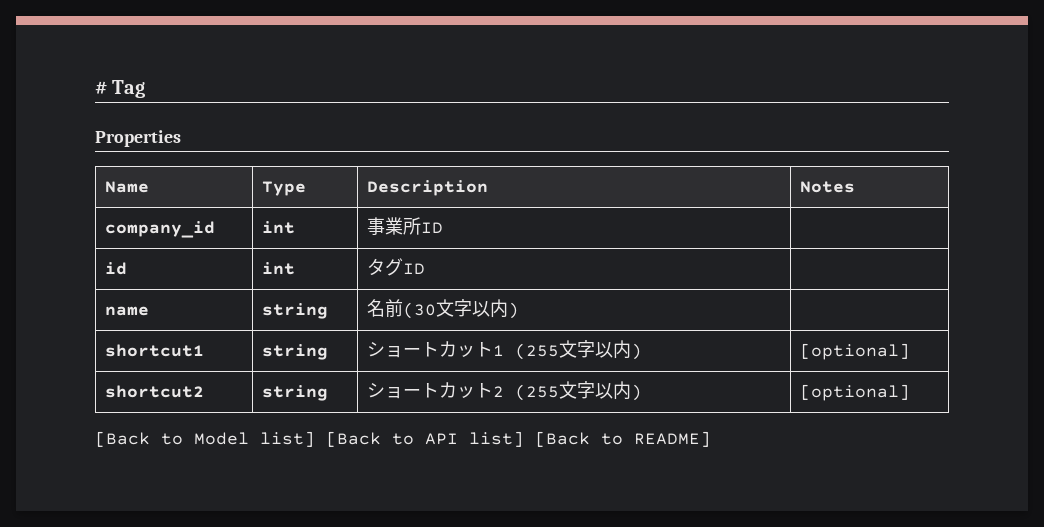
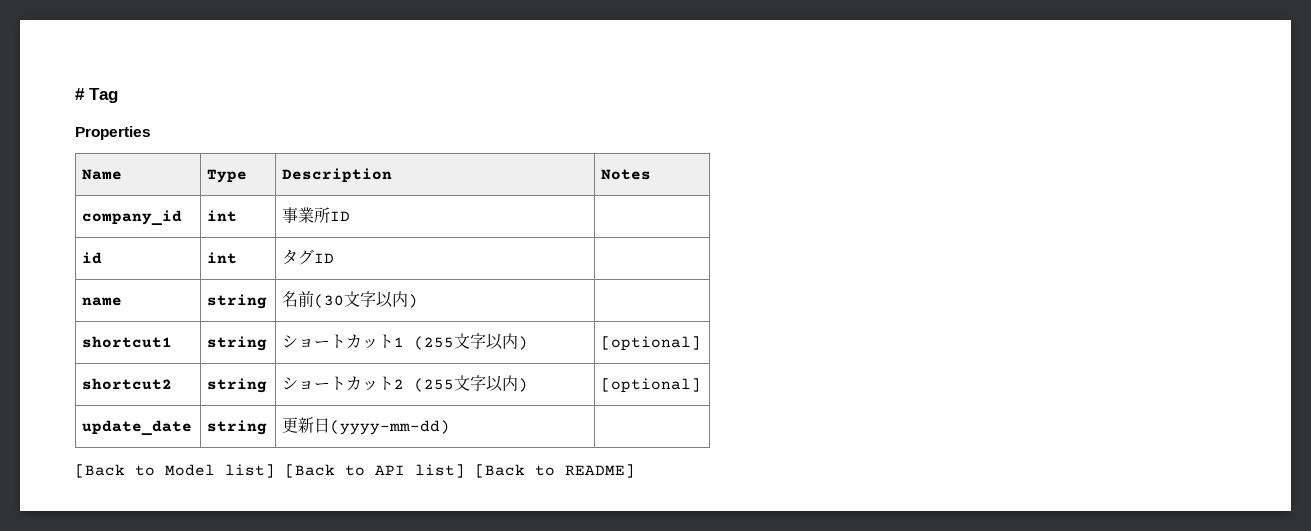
+ update_date | string | 更新日(yyyy-mm-dd) |

